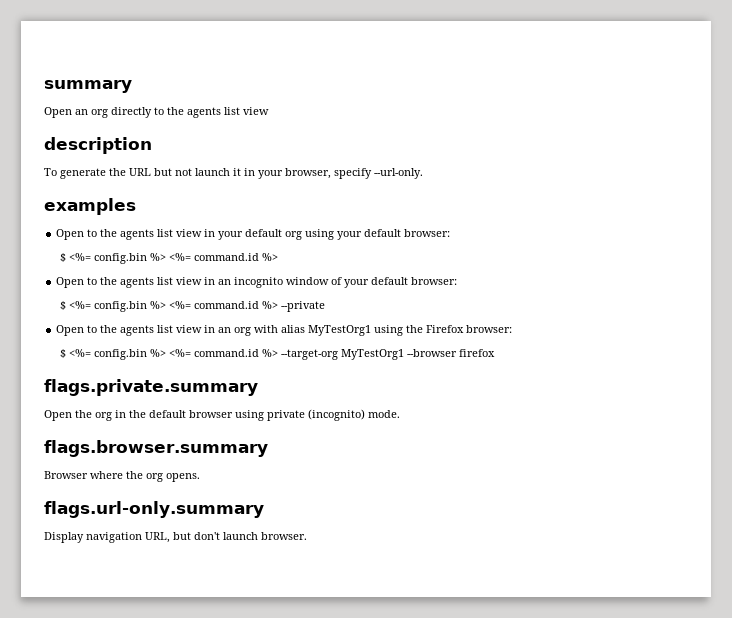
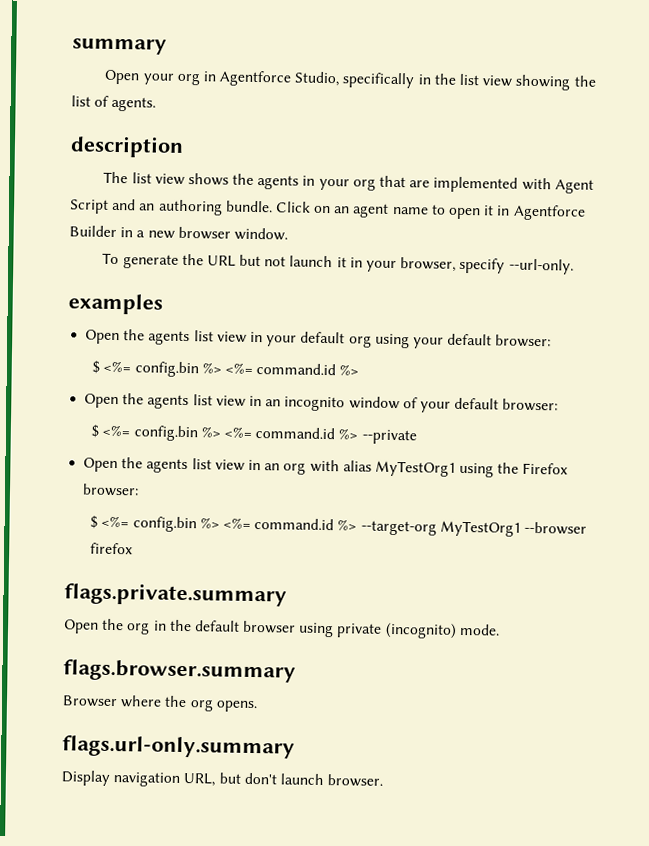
- Open an org directly to the agents list view
+ Open your org in Agentforce Studio, specifically in the list view showing the list of agents.
  description
+ The list view shows the agents in your org that are implemented with Agent Script and an authoring bundle. Click on an agent name to open it in Agentforce Builder in a new browser window.
- Open to the agents list view in your default org using your default browser:
+ Open the agents list view in your default org using your default browser:
- Open to the agents list view in an incognito window of your default browser:
+ Open the agents list view in an incognito window of your default browser:
- Open to the agents list view in an org with alias MyTestOrg1 using the Firefox browser:
+ Open the agents list view in an org with alias MyTestOrg1 using the Firefox browser:

